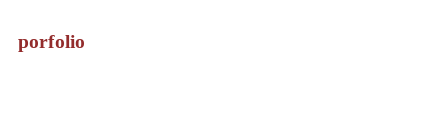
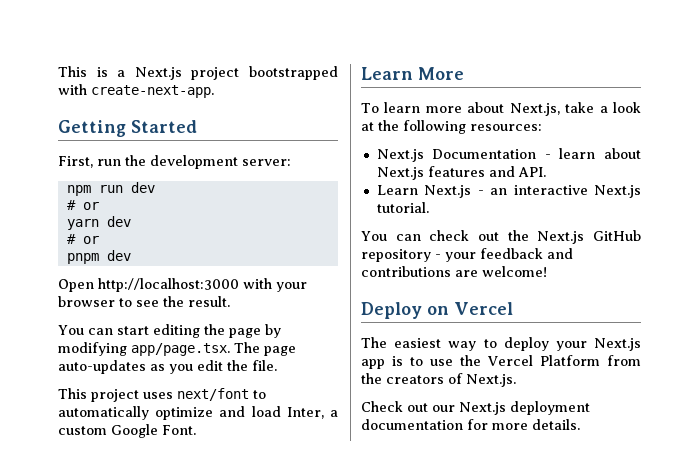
- porfolio
+ This is a Next.js project bootstrapped with create-next-app.
+ Getting Started
+ First, run the development server:
+ npm run dev
+ # or
+ yarn dev
+ # or
+ pnpm dev
+ Open http://localhost:3000 with your browser to see the result.
+ You can start editing the page by modifying app/page.tsx. The page auto-updates as you edit the file.
+ This project uses next/font to automatically optimize and load Inter, a custom Google Font.
+ Learn More
+ To learn more about Next.js, take a look at the following resources:
+ Next.js Documentation - learn about Next.js features and API.
+ Learn Next.js - an interactive Next.js tutorial.
+ You can check out the Next.js GitHub repository - your feedback and contributions are welcome!
+ Deploy on Vercel
+ The easiest way to deploy your Next.js app is to use the Vercel Platform from the creators of Next.js.
+ Check out our Next.js deployment documentation for more details.

